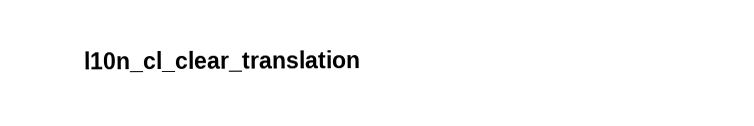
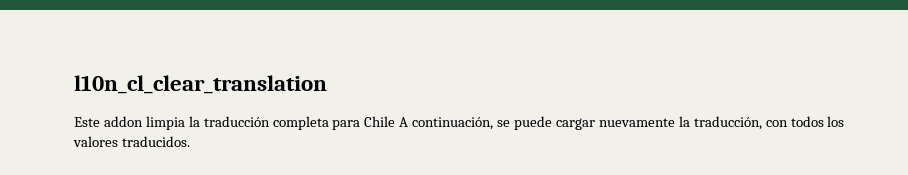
+ Este addon limpia la traducción completa para Chile A continuación, se puede cargar nuevamente la traducción, con todos los valores traducidos.

